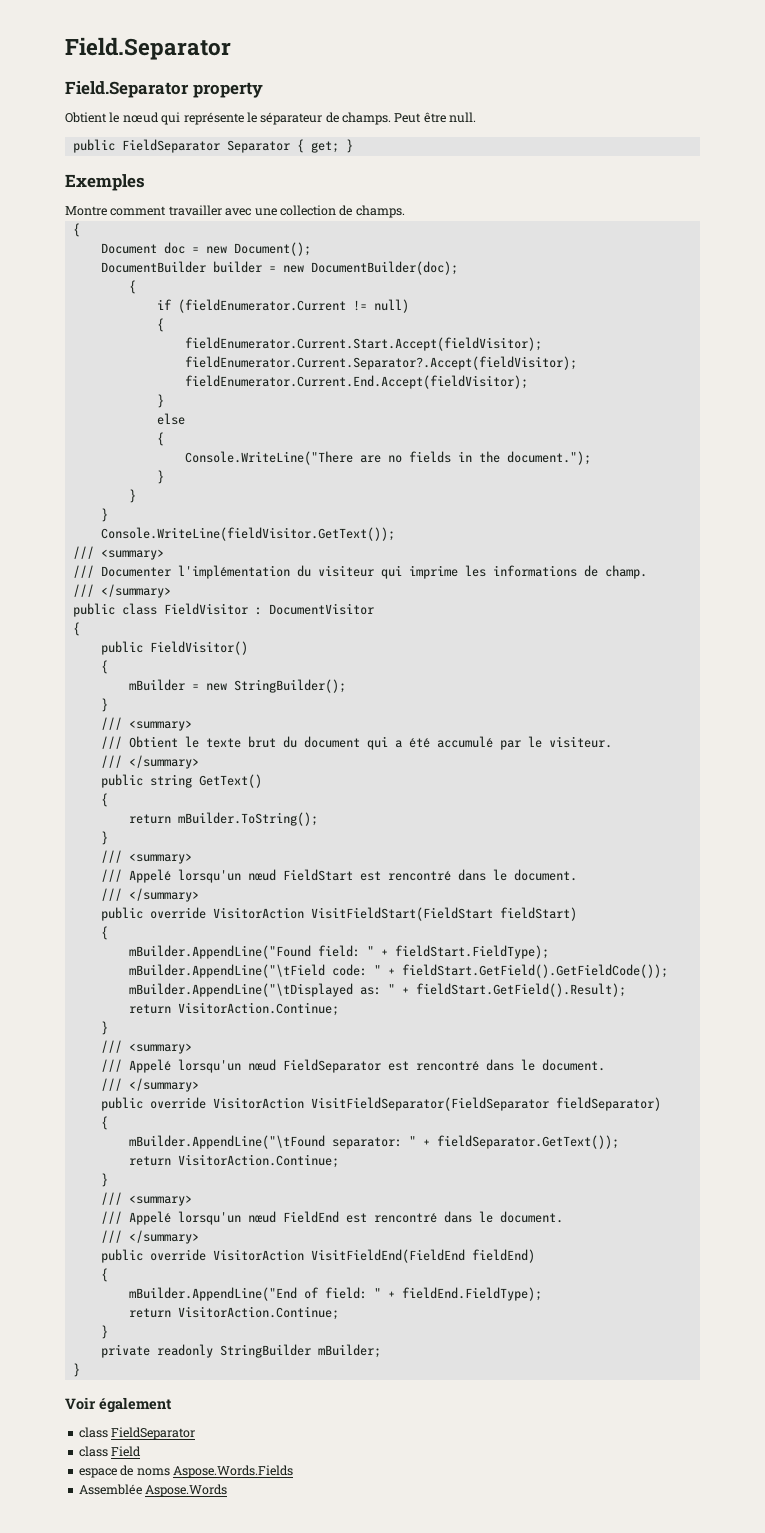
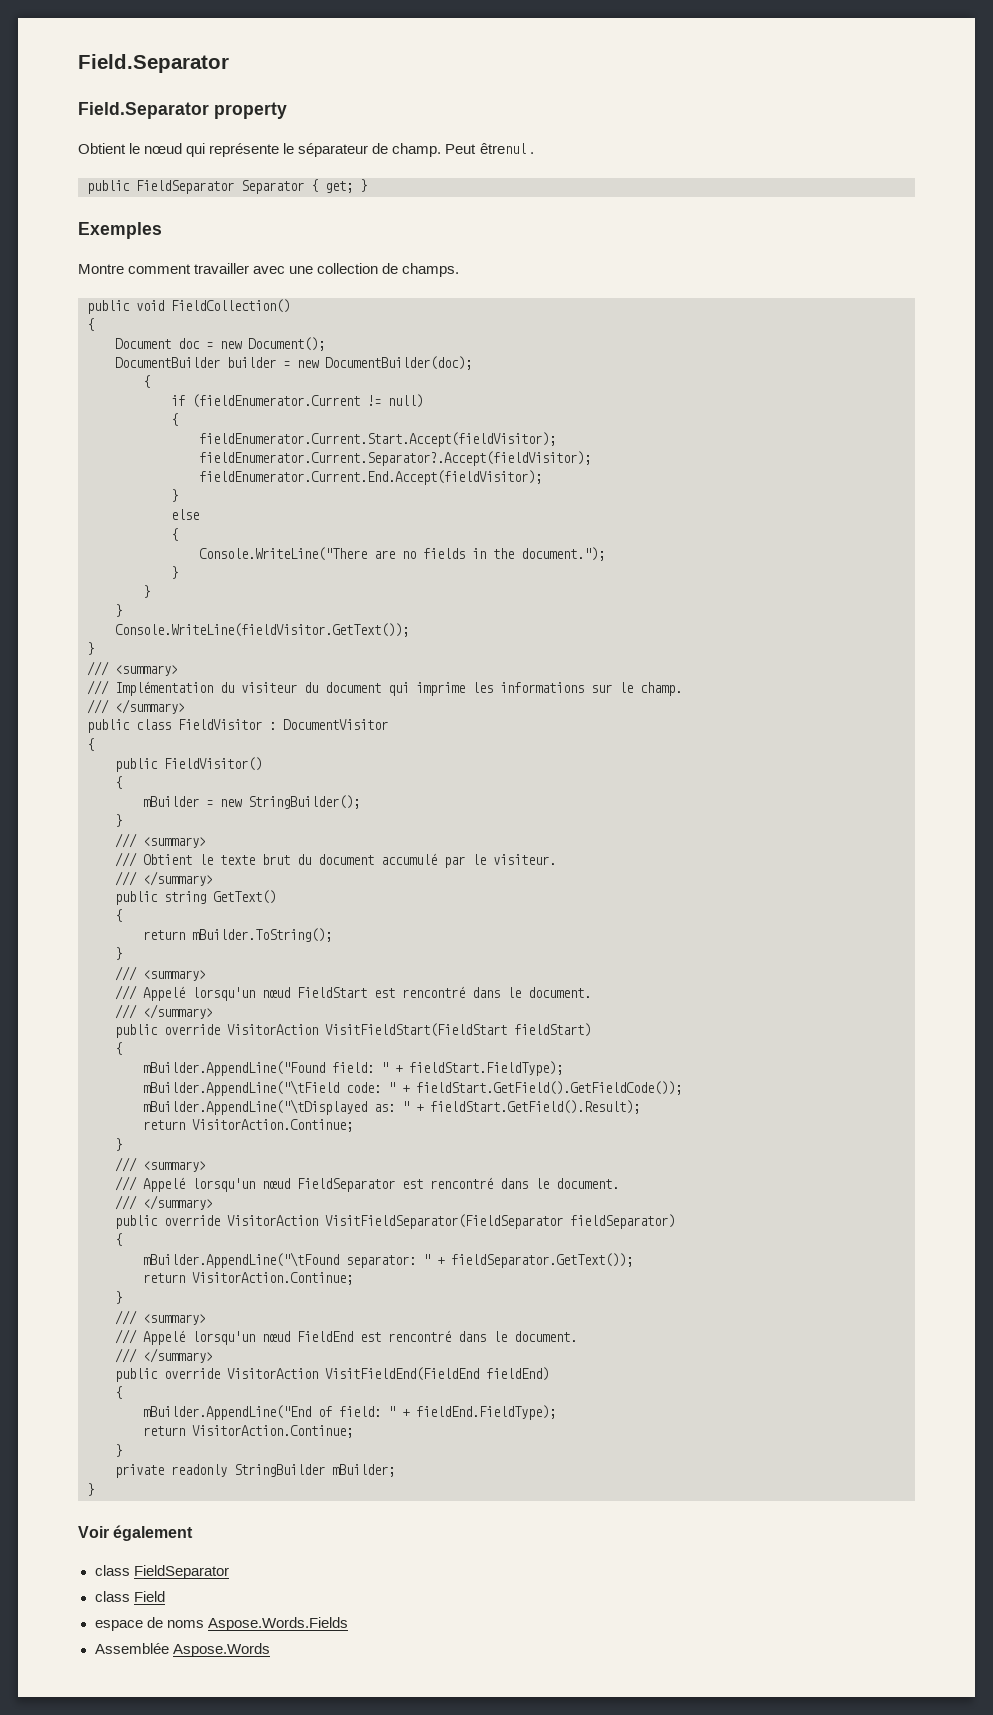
- Obtient le nœud qui représente le séparateur de champs. Peut être null.
+ Obtient le nœud qui représente le séparateur de champ. Peut êtrenul .
+ public void FieldCollection()
  Console.WriteLine(fieldVisitor.GetText());
+ }
  /// <summary>
- /// Documenter l'implémentation du visiteur qui imprime les informations de champ.
+ /// Implémentation du visiteur du document qui imprime les informations sur le champ.
- /// Obtient le texte brut du document qui a été accumulé par le visiteur.
+ /// Obtient le texte brut du document accumulé par le visiteur.

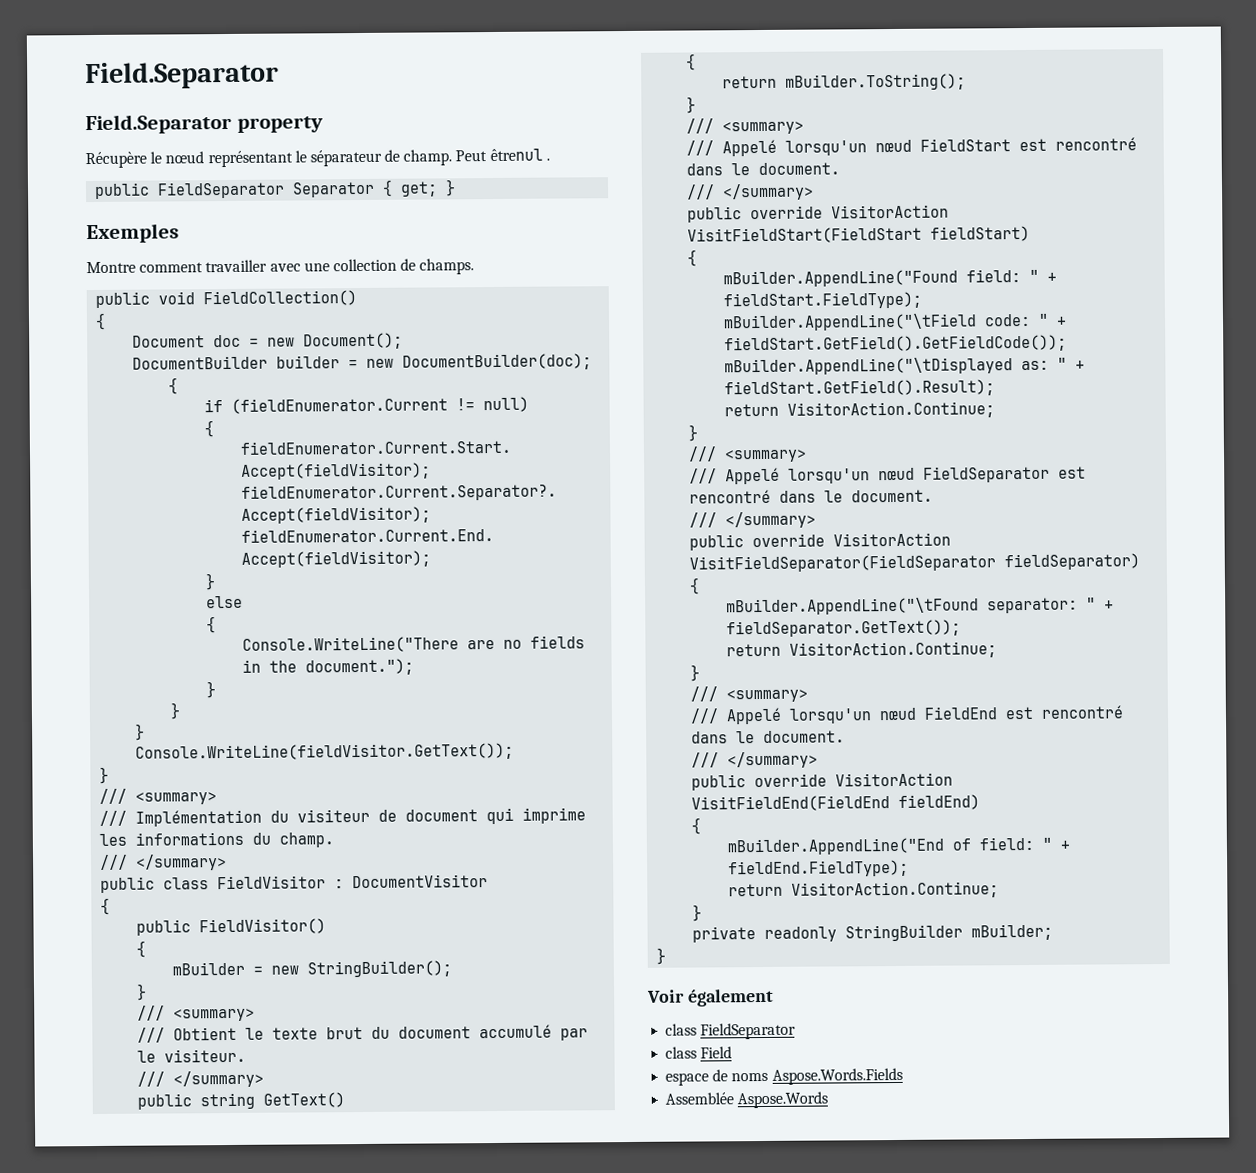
- Obtient le nœud qui représente le séparateur de champ.
+ Récupère le nœud représentant le séparateur de champ.
- /// Implémentation du visiteur du document qui imprime les informations sur le champ.
+ /// Implémentation du visiteur de document qui imprime les informations du champ.

